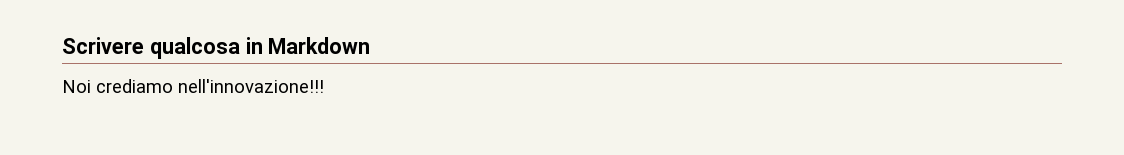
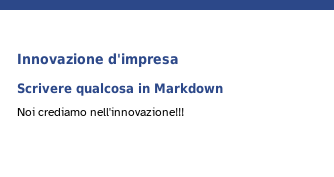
+ Innovazione d'impresa

